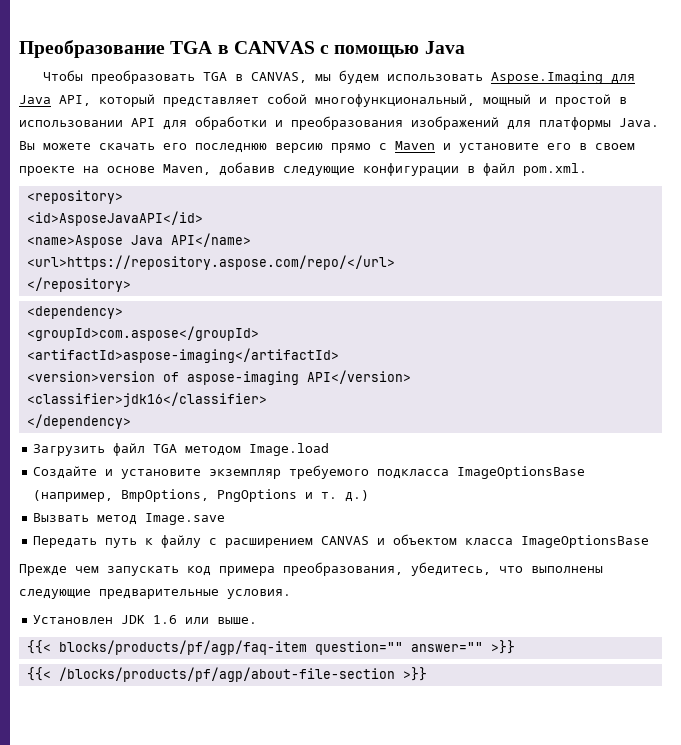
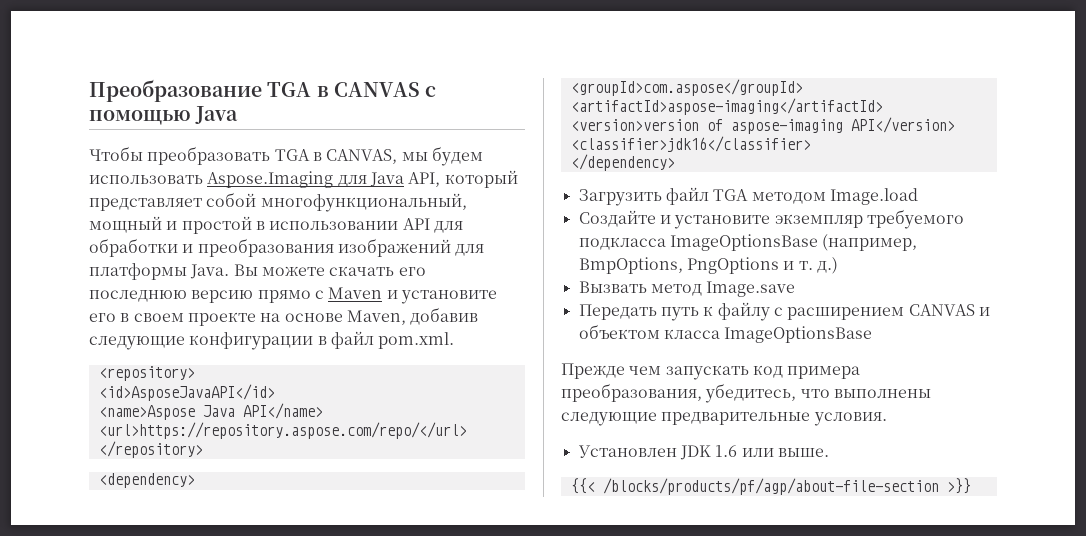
- {{< blocks/products/pf/agp/faq-item question="" answer="" >}}

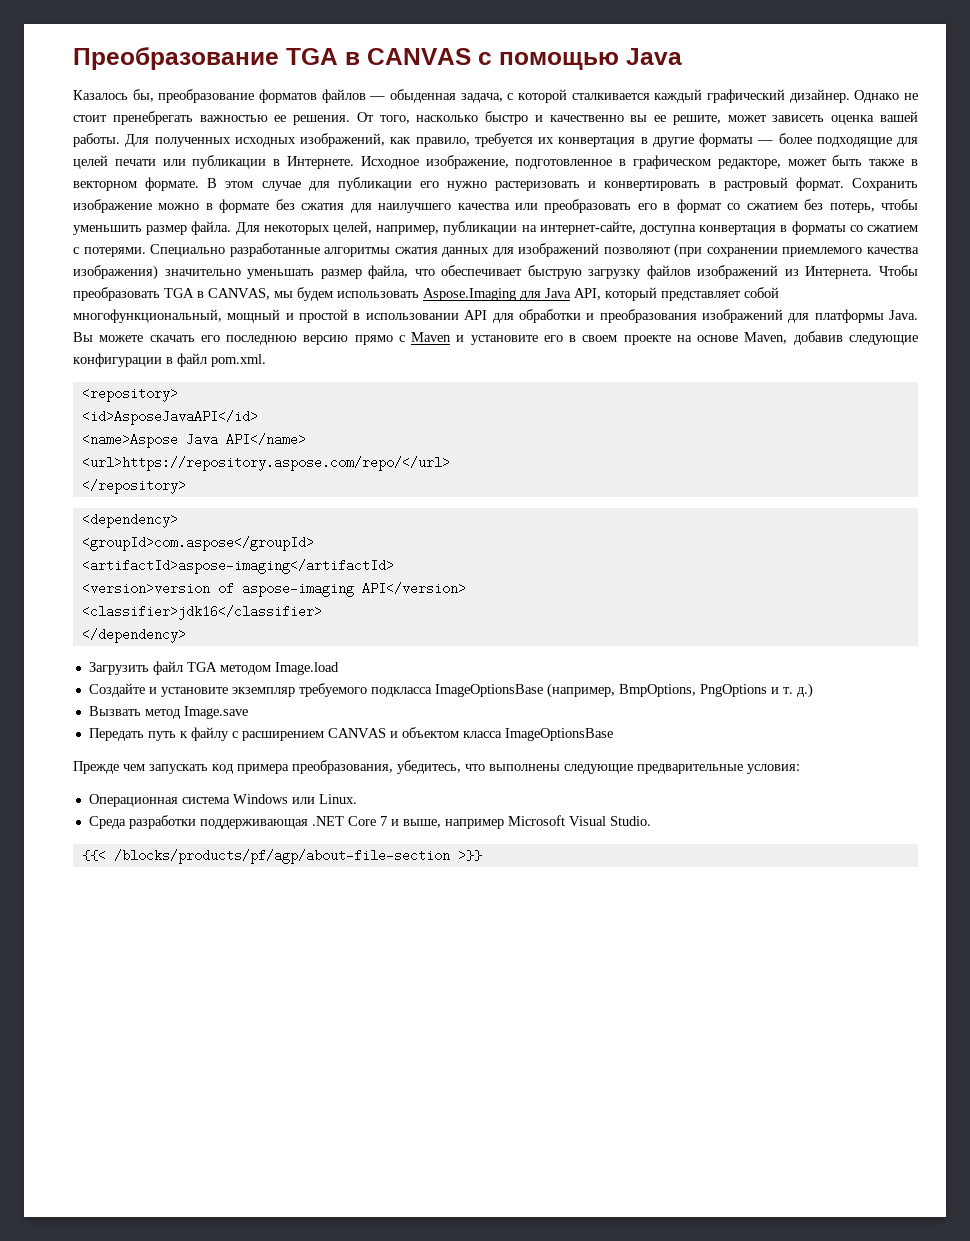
+ Казалось бы, преобразование форматов файлов — обыденная задача, с которой сталкивается каждый графический дизайнер. Однако не стоит пренебрегать важностью ее решения. От того, насколько быстро и качественно вы ее решите, может зависеть оценка вашей работы. Для полученных исходных изображений, как правило, требуется их конвертация в другие форматы — более подходящие для целей печати или публикации в Интернете. Исходное изображение, подготовленное в графическом редакторе, может быть также в векторном формате. В этом случае для публикации его нужно растеризовать и конвертировать в растровый формат. Сохранить изображение можно в формате без сжатия для наилучшего качества или преобразовать его в формат со сжатием без потерь, чтобы уменьшить размер файла. Для некоторых целей, например, публикации на интернет-сайте, доступна конвертация в форматы со сжатием с потерями. Специально разработанные алгоритмы сжатия данных для изображений позволяют (при сохранении приемлемого качества изображения) значительно уменьшать размер файла, что обеспечивает быструю загрузку файлов изображений из Интернета.
- Прежде чем запускать код примера преобразования, убедитесь, что выполнены следующие предварительные условия.
- Установлен JDK 1.6 или выше.
+ Прежде чем запускать код примера преобразования, убедитесь, что выполнены следующие предварительные условия:
+ Операционная система Windows или Linux.
+ Среда разработки поддерживающая .NET Core 7 и выше, например Microsoft Visual Studio.

